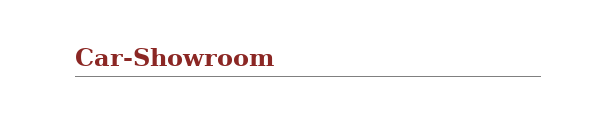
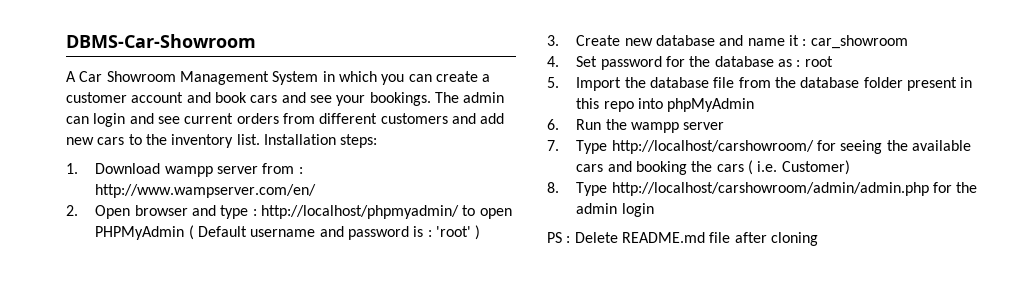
- Car-Showroom
+ DBMS-Car-Showroom
+ A Car Showroom Management System in which you can create a customer account and book cars and see your bookings. The admin can login and see current orders from different customers and add new cars to the inventory list. Installation steps:
+ 1. Download wampp server from : http://www.wampserver.com/en/
+ 2. Open browser and type : http://localhost/phpmyadmin/ to open PHPMyAdmin ( Default username and password is : 'root' )
+ 3. Create new database and name it : car_showroom
+ 4. Set password for the database as : root
+ 5. Import the database file from the database folder present in this repo into phpMyAdmin
+ 6. Run the wampp server
+ 7. Type http://localhost/carshowroom/ for seeing the available cars and booking the cars ( i.e. Customer)
+ 8. Type http://localhost/carshowroom/admin/admin.php for the admin login
+ PS : Delete README.md file after cloning

